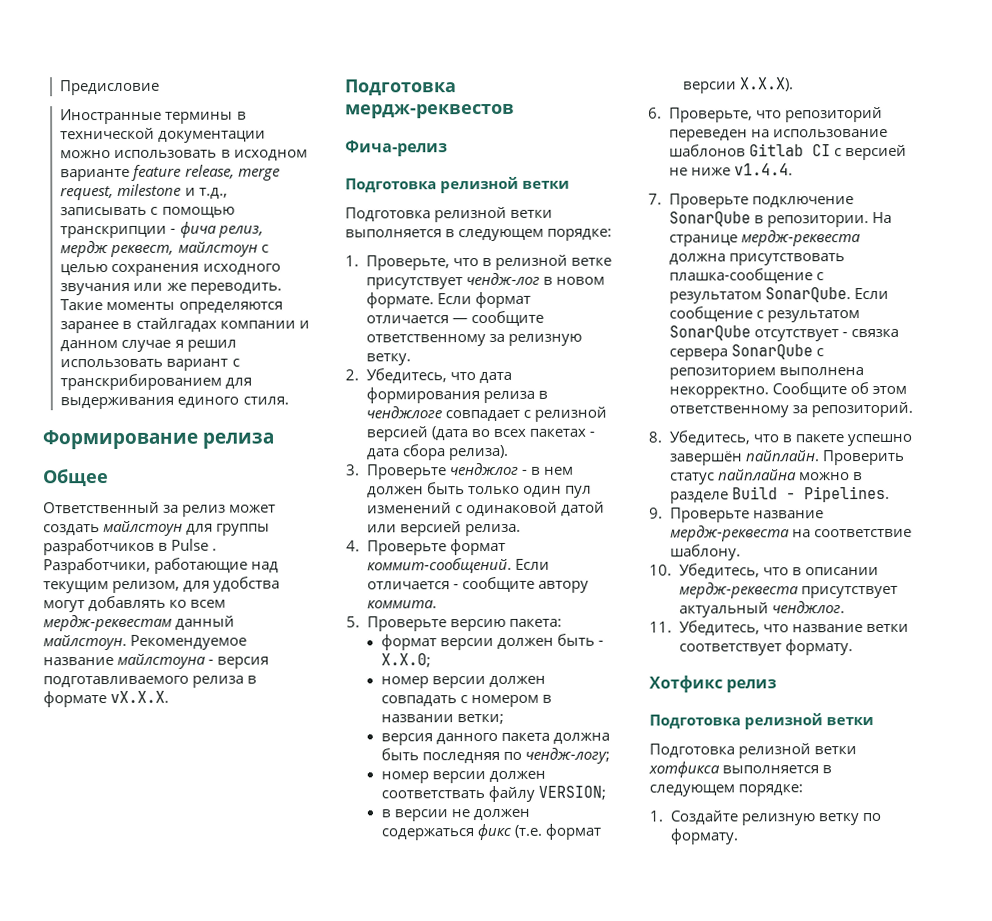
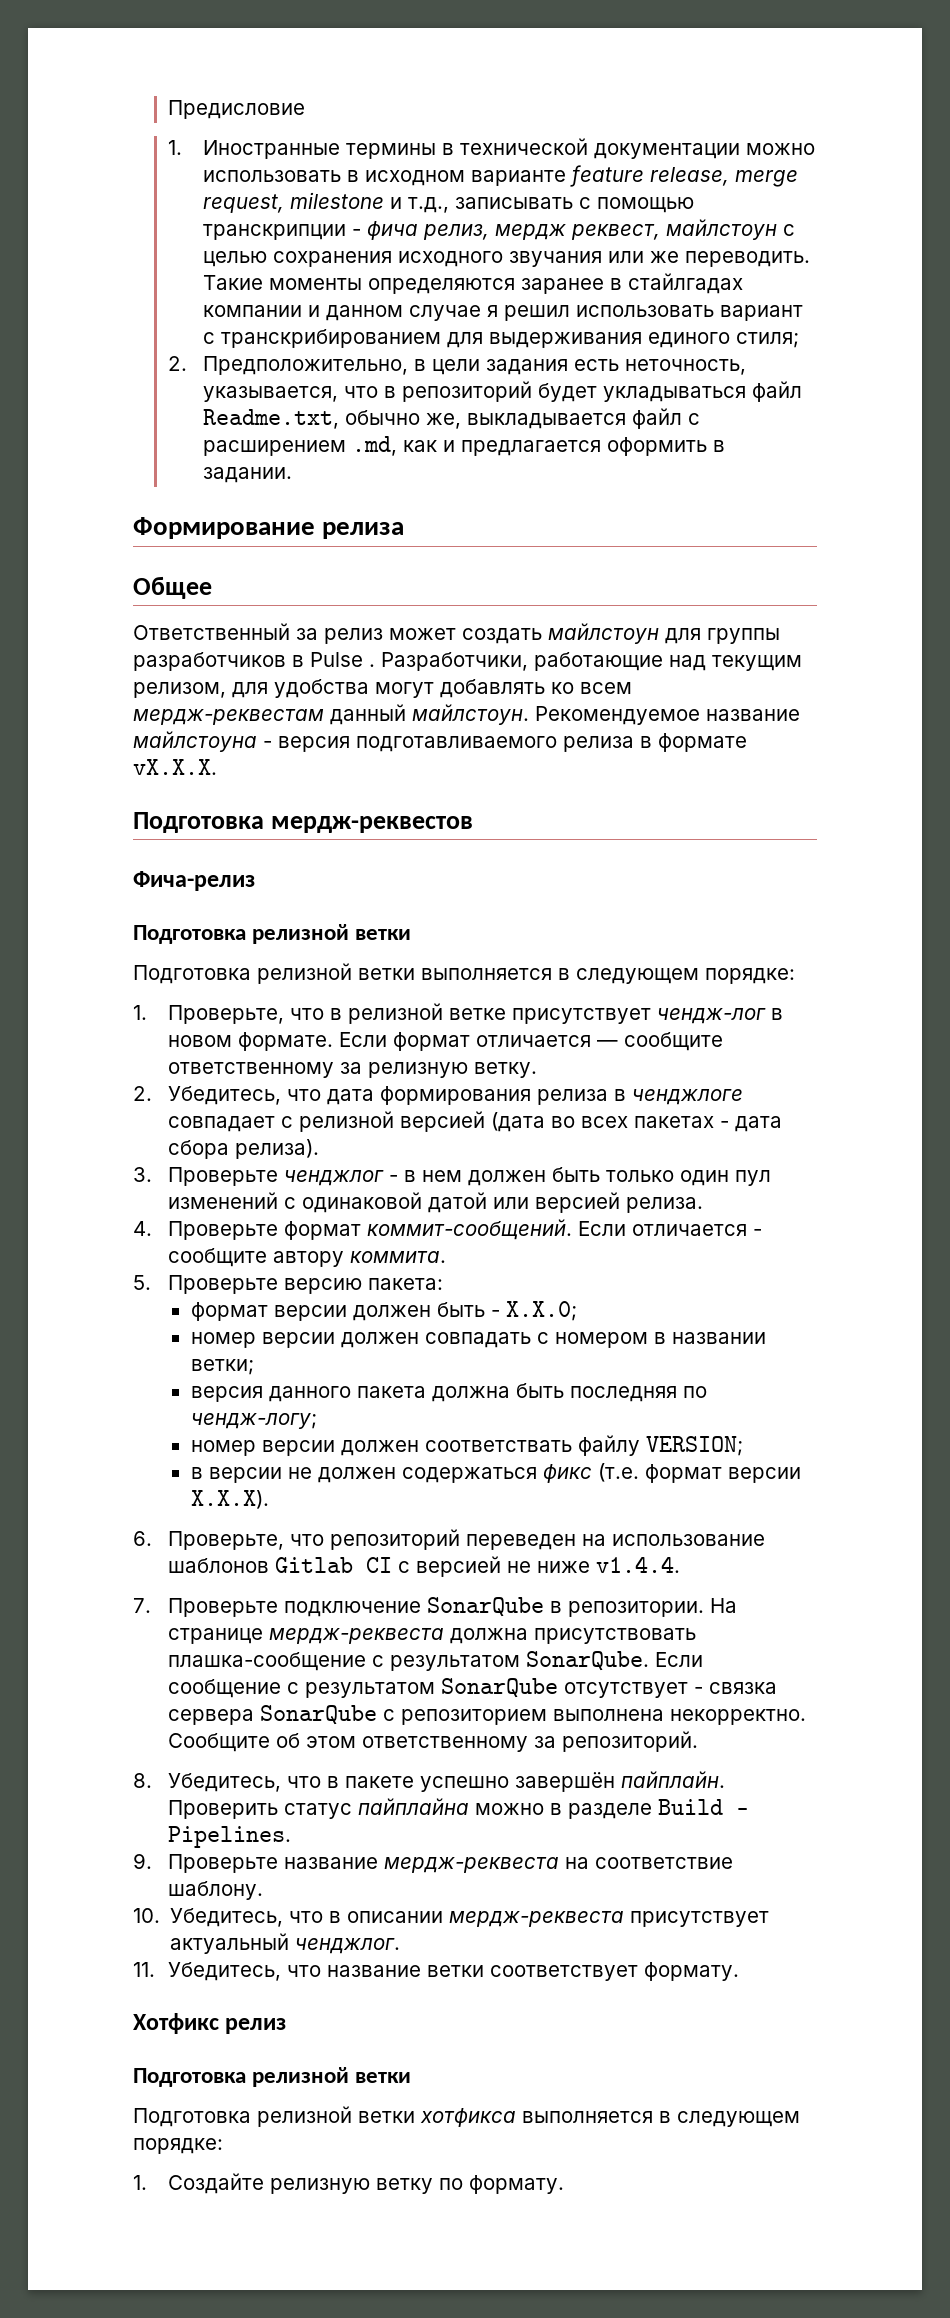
- Иностранные термины в технической документации можно использовать в исходном варианте feature release, merge request, milestone и т.д., записывать с помощью транскрипции - фича релиз, мердж реквест, майлстоун с целью сохранения исходного звучания или же переводить.
+ 1. Иностранные термины в технической документации можно использовать в исходном варианте feature release, merge request, milestone и т.д., записывать с помощью транскрипции - фича релиз, мердж реквест, майлстоун с целью сохранения исходного звучания или же переводить.
- Такие моменты определяются заранее в стайлгадах компании и данном случае я решил использовать вариант с транскрибированием для выдерживания единого стиля.
+ Такие моменты определяются заранее в стайлгадах компании и данном случае я решил использовать вариант с транскрибированием для выдерживания единого стиля;
+ 2. Предположительно, в цели задания есть неточность, указывается, что в репозиторий будет укладываться файл Readme.txt, обычно же, выкладывается файл с расширением .md, как и предлагается оформить в задании.

